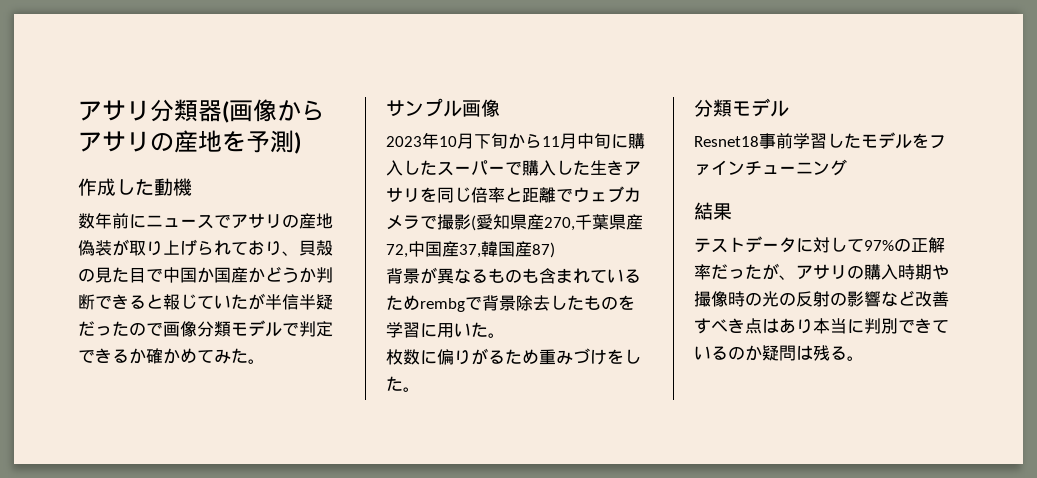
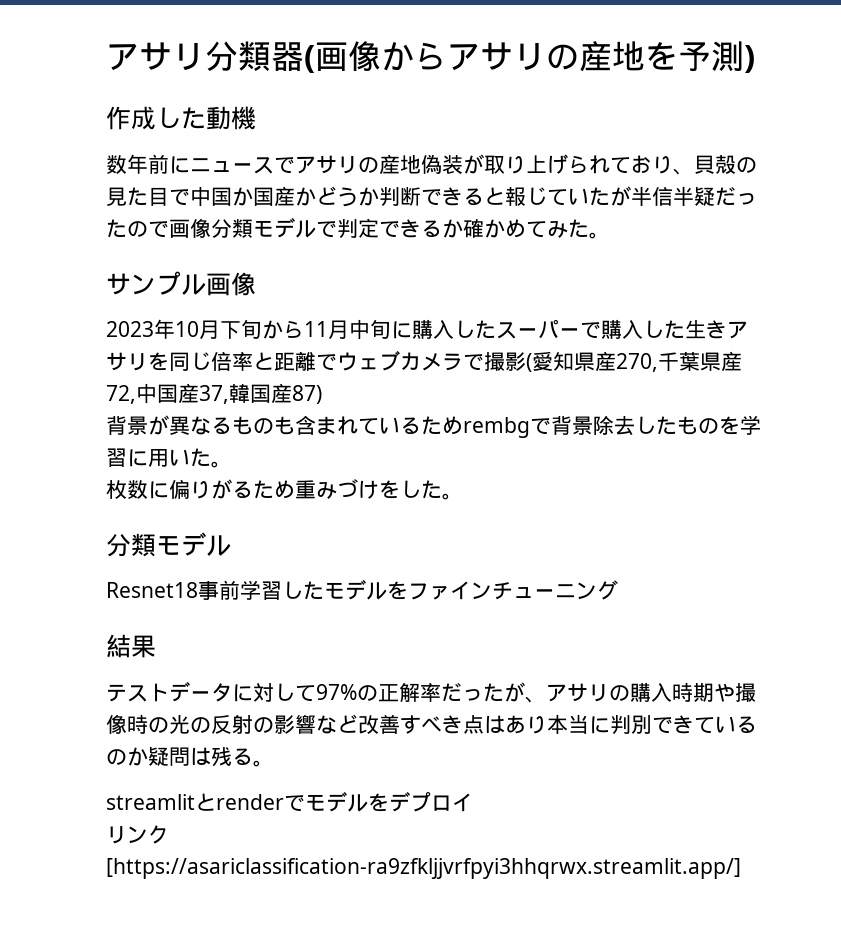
+ streamlitとrenderでモデルをデプロイ
+ リンク[https://asariclassification-ra9zfkljjvrfpyi3hhqrwx.streamlit.app/]

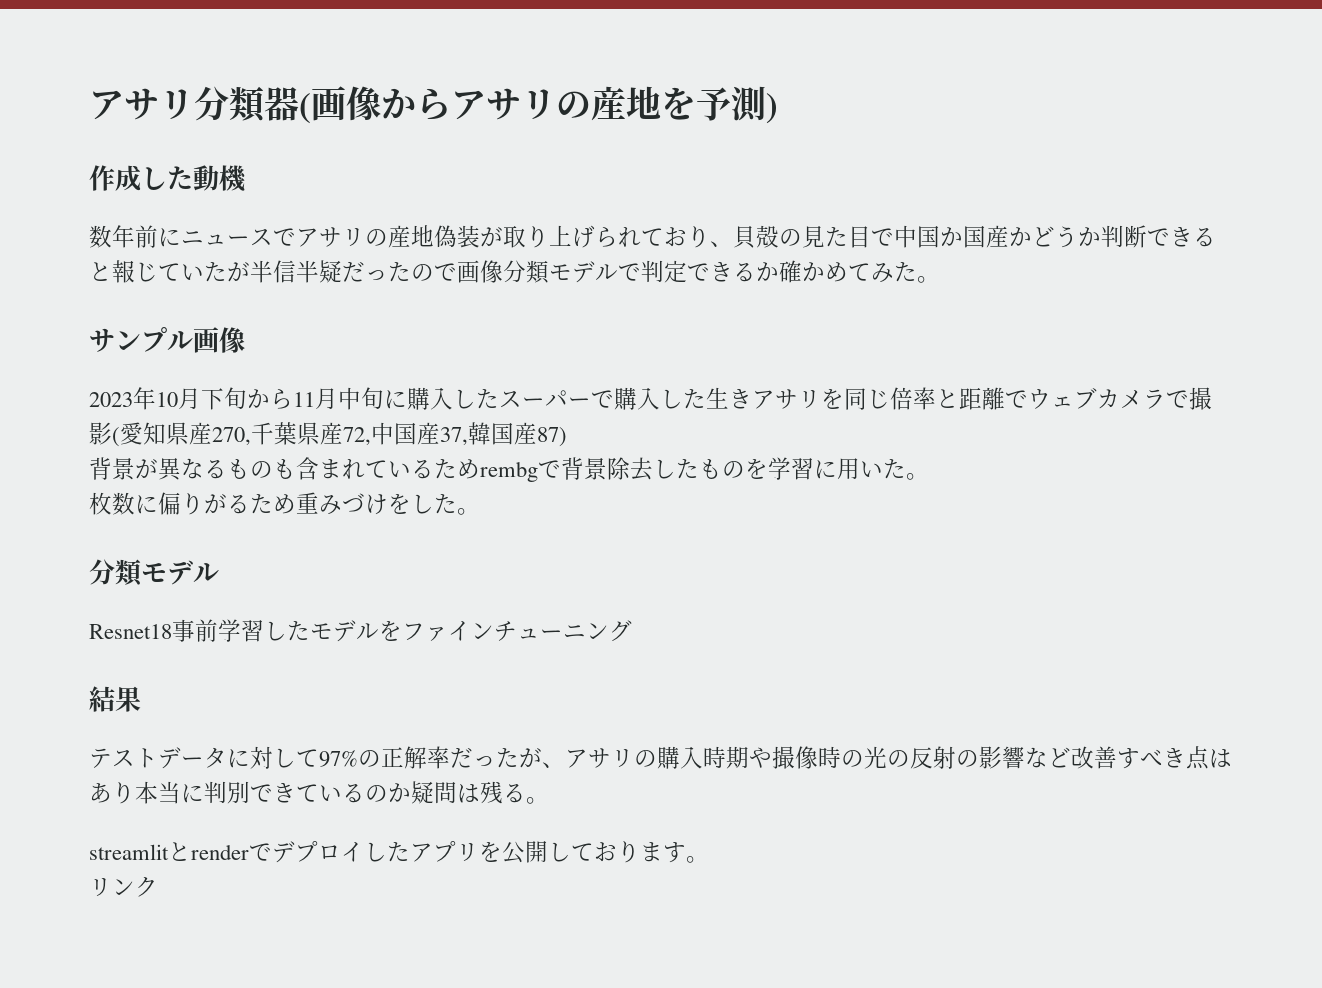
- streamlitとrenderでモデルをデプロイ
+ streamlitとrenderでデプロイしたアプリを公開しております。
- リンク[https://asariclassification-ra9zfkljjvrfpyi3hhqrwx.streamlit.app/]
+ リンク

